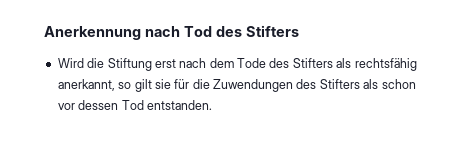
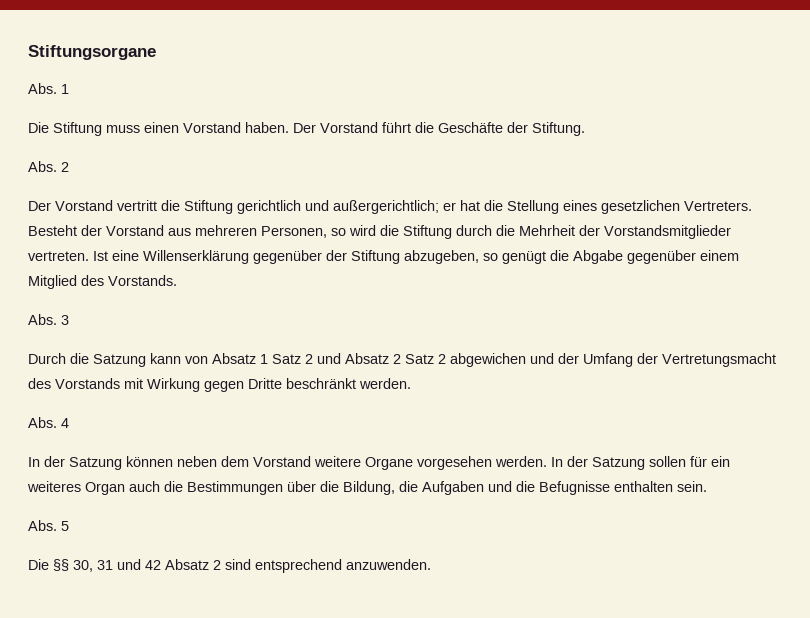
- Anerkennung nach Tod des Stifters
- Wird die Stiftung erst nach dem Tode des Stifters als rechtsfähig anerkannt, so gilt sie für die Zuwendungen des Stifters als schon vor dessen Tod entstanden.
+ Stiftungsorgane
+ Abs. 1
+ Die Stiftung muss einen Vorstand haben. Der Vorstand führt die Geschäfte der Stiftung.
+ Abs. 2
+ Der Vorstand vertritt die Stiftung gerichtlich und außergerichtlich; er hat die Stellung eines gesetzlichen Vertreters. Besteht der Vorstand aus mehreren Personen, so wird die Stiftung durch die Mehrheit der Vorstandsmitglieder vertreten. Ist eine Willenserklärung gegenüber der Stiftung abzugeben, so genügt die Abgabe gegenüber einem Mitglied des Vorstands.
+ Abs. 3
+ Durch die Satzung kann von Absatz 1 Satz 2 und Absatz 2 Satz 2 abgewichen und der Umfang der Vertretungsmacht des Vorstands mit Wirkung gegen Dritte beschränkt werden.
+ Abs. 4
+ In der Satzung können neben dem Vorstand weitere Organe vorgesehen werden. In der Satzung sollen für ein weiteres Organ auch die Bestimmungen über die Bildung, die Aufgaben und die Befugnisse enthalten sein.
+ Abs. 5
+ Die §§ 30, 31 und 42 Absatz 2 sind entsprechend anzuwenden.

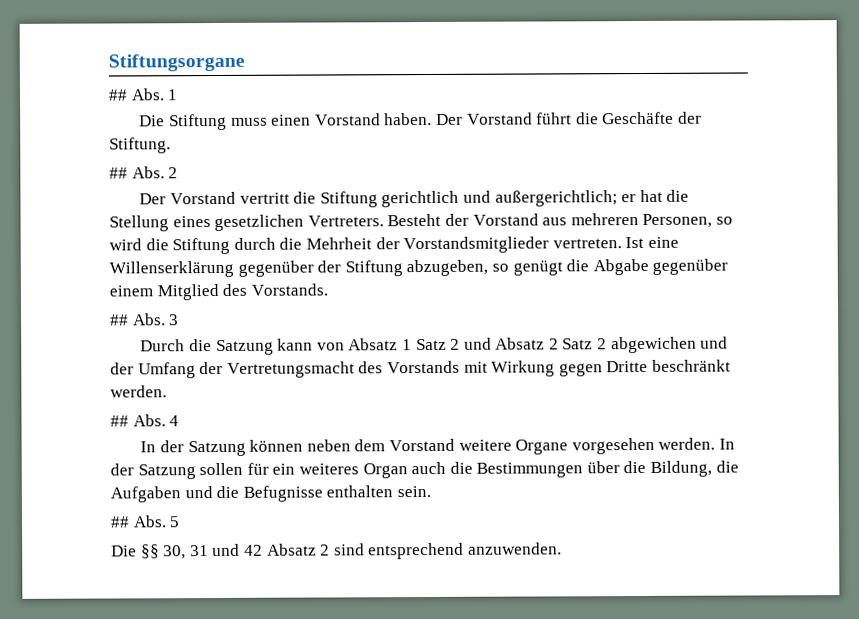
- Abs. 1
+ ## Abs. 1
- Abs. 2
+ ## Abs. 2
- Abs. 3
+ ## Abs. 3
- Abs. 4
+ ## Abs. 4
- Abs. 5
+ ## Abs. 5

